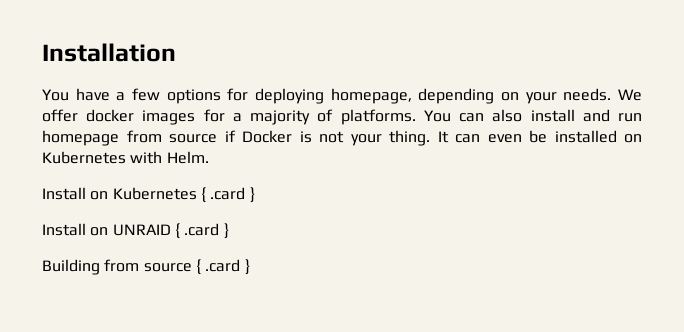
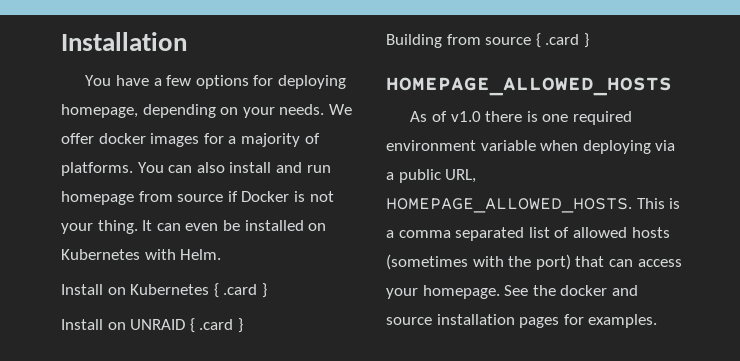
+ HOMEPAGE_ALLOWED_HOSTS
+ As of v1.0 there is one required environment variable when deploying via a public URL, HOMEPAGE_ALLOWED_HOSTS. This is a comma separated list of allowed hosts (sometimes with the port) that can access your homepage. See the docker and source installation pages for examples.

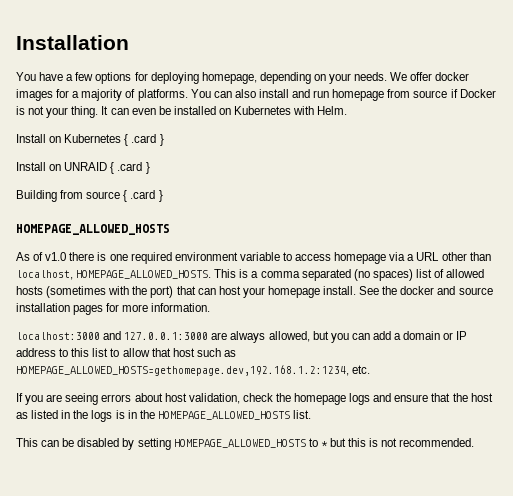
- As of v1.0 there is one required environment variable when deploying via a public URL, HOMEPAGE_ALLOWED_HOSTS.
+ As of v1.0 there is one required environment variable to access homepage via a URL other than localhost, HOMEPAGE_ALLOWED_HOSTS.
- This is a comma separated list of allowed hosts (sometimes with the port) that can access your homepage.
+ This is a comma separated (no spaces) list of allowed hosts (sometimes with the port) that can host your homepage install.
- See the docker and source installation pages for examples.
+ See the docker and source installation pages for more information.
+ localhost:3000 and 127.0.0.1:3000 are always allowed, but you can add a domain or IP address to this list to allow that host such as HOMEPAGE_ALLOWED_HOSTS=gethomepage.dev,192.168.1.2:1234, etc.
+ If you are seeing errors about host validation, check the homepage logs and ensure that the host as listed in the logs is in the HOMEPAGE_ALLOWED_HOSTS list.
+ This can be disabled by setting HOMEPAGE_ALLOWED_HOSTS to * but this is not recommended.

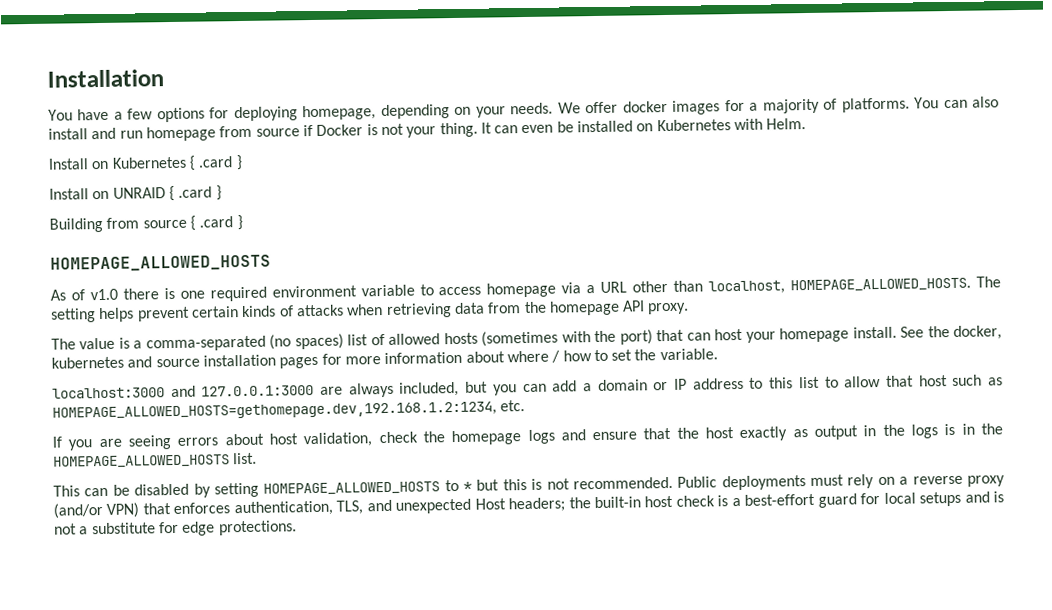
- This is a comma separated (no spaces) list of allowed hosts (sometimes with the port) that can host your homepage install.
+ The setting helps prevent certain kinds of attacks when retrieving data from the homepage API proxy.
+ The value is a comma-separated (no spaces) list of allowed hosts (sometimes with the port) that can host your homepage install.
- See the docker and source installation pages for more information.
+ See the docker, kubernetes and source installation pages for more information about where / how to set the variable.
- localhost:3000 and 127.0.0.1:3000 are always allowed, but you can add a domain or IP address to this list to allow that host such as HOMEPAGE_ALLOWED_HOSTS=gethomepage.dev,192.168.1.2:1234, etc.
+ localhost:3000 and 127.0.0.1:3000 are always included, but you can add a domain or IP address to this list to allow that host such as HOMEPAGE_ALLOWED_HOSTS=gethomepage.dev,192.168.1.2:1234, etc.
- If you are seeing errors about host validation, check the homepage logs and ensure that the host as listed in the logs is in the HOMEPAGE_ALLOWED_HOSTS list.
+ If you are seeing errors about host validation, check the homepage logs and ensure that the host exactly as output in the logs is in the HOMEPAGE_ALLOWED_HOSTS list.
+ Public deployments must rely on a reverse proxy (and/or VPN) that enforces authentication, TLS, and unexpected Host headers; the built-in host check is a best-effort guard for local setups and is not a substitute for edge protections.

